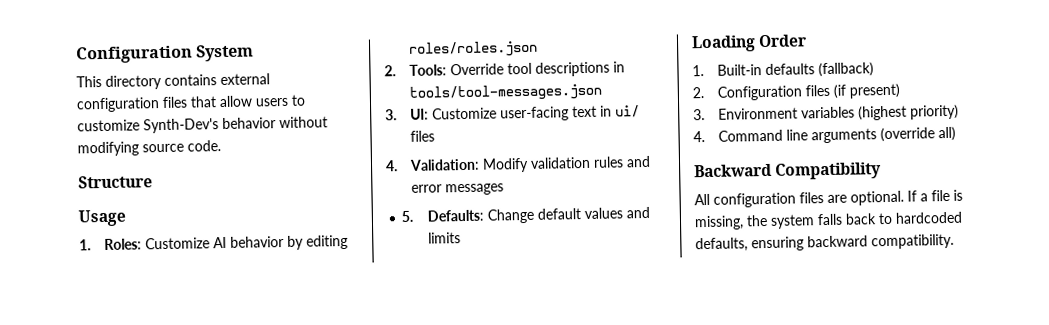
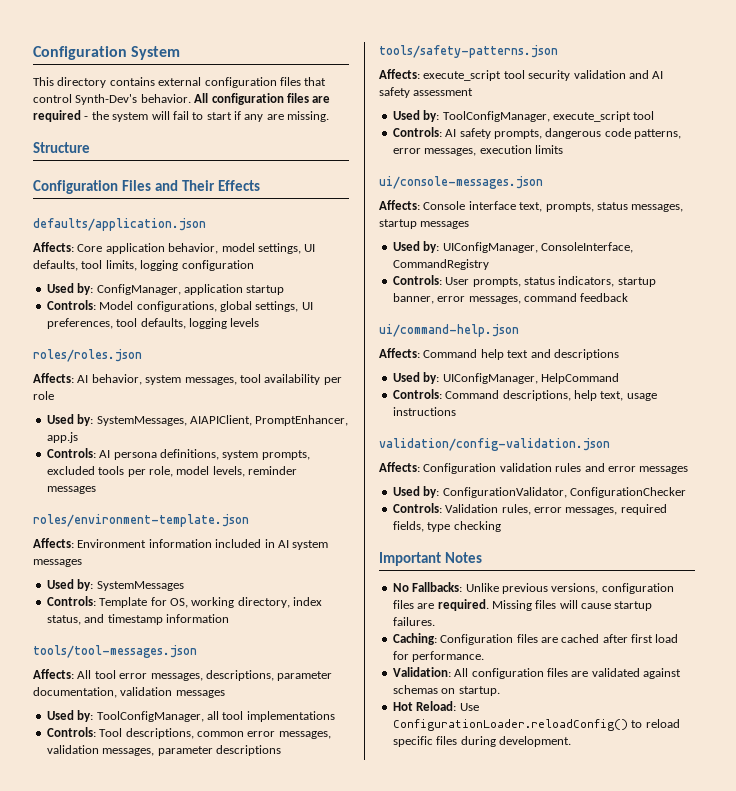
- This directory contains external configuration files that allow users to customize Synth-Dev's behavior without modifying source code.
+ This directory contains external configuration files that control Synth-Dev's behavior. All configuration files are required - the system will fail to start if any are missing.
  Structure
- Usage
- 1. Roles: Customize AI behavior by editing roles/roles.json
- 2. Tools: Override tool descriptions in tools/tool-messages.json
- 3. UI: Customize user-facing text in ui/ files
- 4. Validation: Modify validation rules and error messages
+ Configuration Files and Their Effects
+ defaults/application.json
+ Affects: Core application behavior, model settings, UI defaults, tool limits, logging configuration
+ Used by: ConfigManager, application startup
+ Controls: Model configurations, global settings, UI preferences, tool defaults, logging levels
+ roles/roles.json
+ Affects: AI behavior, system messages, tool availability per role
+ Used by: SystemMessages, AIAPIClient, PromptEnhancer, app.js
+ Controls: AI persona definitions, system prompts, excluded tools per role, model levels, reminder messages
+ roles/environment-template.json
+ Affects: Environment information included in AI system messages
+ Used by: SystemMessages
+ Controls: Template for OS, working directory, index status, and timestamp information
+ tools/tool-messages.json
+ Affects: All tool error messages, descriptions, parameter documentation, validation messages
+ Used by: ToolConfigManager, all tool implementations
+ Controls: Tool descriptions, common error messages, validation messages, parameter descriptions
+ tools/safety-patterns.json
+ Affects: execute_script tool security validation and AI safety assessment
+ Used by: ToolConfigManager, execute_script tool
+ Controls: AI safety prompts, dangerous code patterns, error messages, execution limits
+ ui/console-messages.json
+ Affects: Console interface text, prompts, status messages, startup messages
+ Used by: UIConfigManager, ConsoleInterface, CommandRegistry
+ Controls: User prompts, status indicators, startup banner, error messages, command feedback
+ ui/command-help.json
+ Affects: Command help text and descriptions
+ Used by: UIConfigManager, HelpCommand
+ Controls: Command descriptions, help text, usage instructions
+ validation/config-validation.json
+ Affects: Configuration validation rules and error messages
- 5. Defaults: Change default values and limits
- Loading Order
- 1. Built-in defaults (fallback)
- 2. Configuration files (if present)
- 3. Environment variables (highest priority)
- 4. Command line arguments (override all)
- Backward Compatibility
- All configuration files are optional. If a file is missing, the system falls back to hardcoded defaults, ensuring backward compatibility.
+ Used by: ConfigurationValidator, ConfigurationChecker
+ Controls: Validation rules, error messages, required fields, type checking
+ Important Notes
+ No Fallbacks: Unlike previous versions, configuration files are required. Missing files will cause startup failures.
+ Caching: Configuration files are cached after first load for performance.
+ Validation: All configuration files are validated against schemas on startup.
+ Hot Reload: Use ConfigurationLoader.reloadConfig() to reload specific files during development.

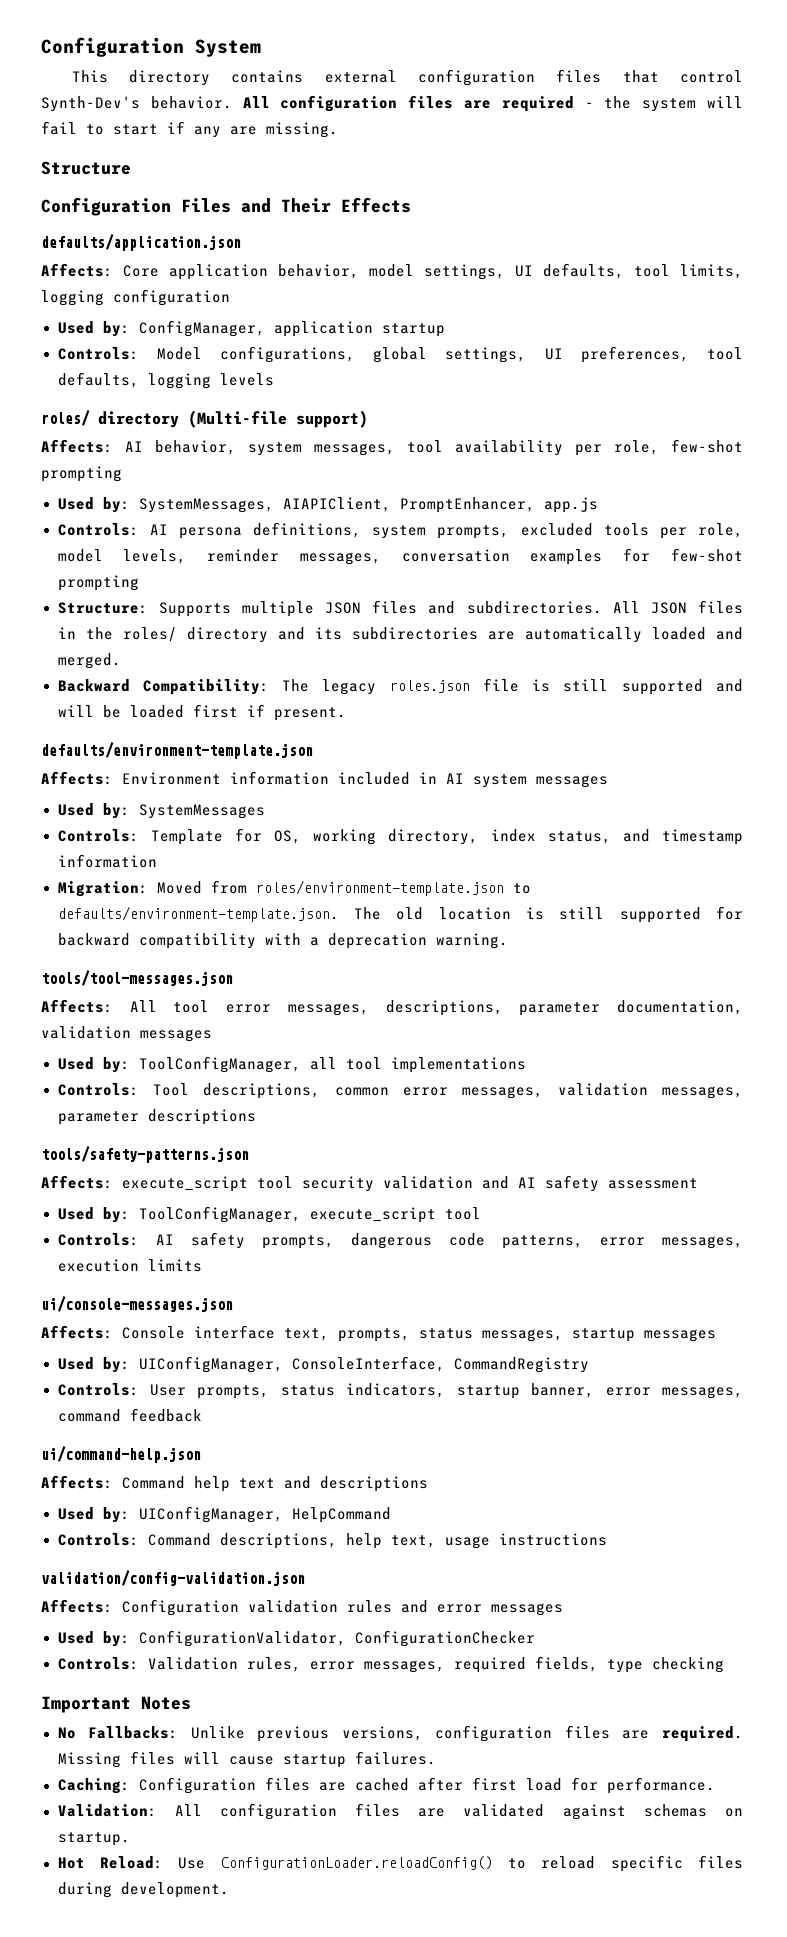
- roles/roles.json
+ roles/ directory (Multi-file support)
- Affects: AI behavior, system messages, tool availability per role
+ Affects: AI behavior, system messages, tool availability per role, few-shot prompting
- Controls: AI persona definitions, system prompts, excluded tools per role, model levels, reminder messages
- roles/environment-template.json
+ Controls: AI persona definitions, system prompts, excluded tools per role, model levels, reminder messages, conversation examples for few-shot prompting
+ Structure: Supports multiple JSON files and subdirectories. All JSON files in the roles/ directory and its subdirectories are automatically loaded and merged.
+ Backward Compatibility: The legacy roles.json file is still supported and will be loaded first if present.
+ defaults/environment-template.json
+ Migration: Moved from roles/environment-template.json to defaults/environment-template.json. The old location is still supported for backward compatibility with a deprecation warning.

